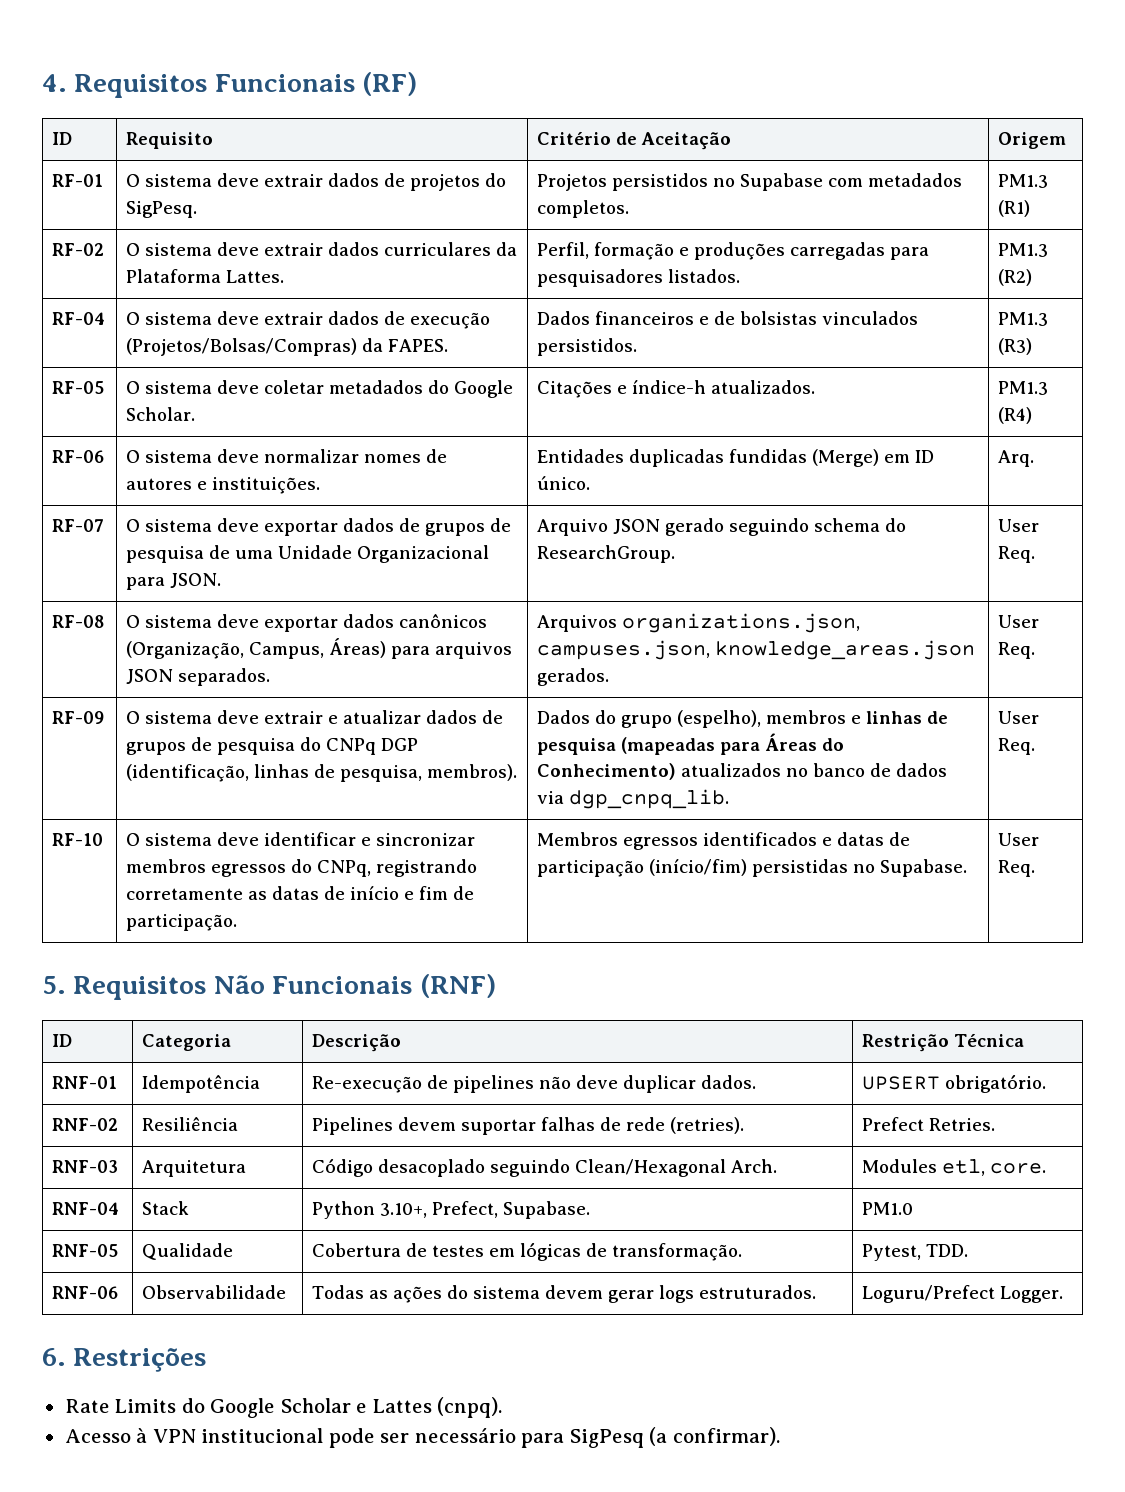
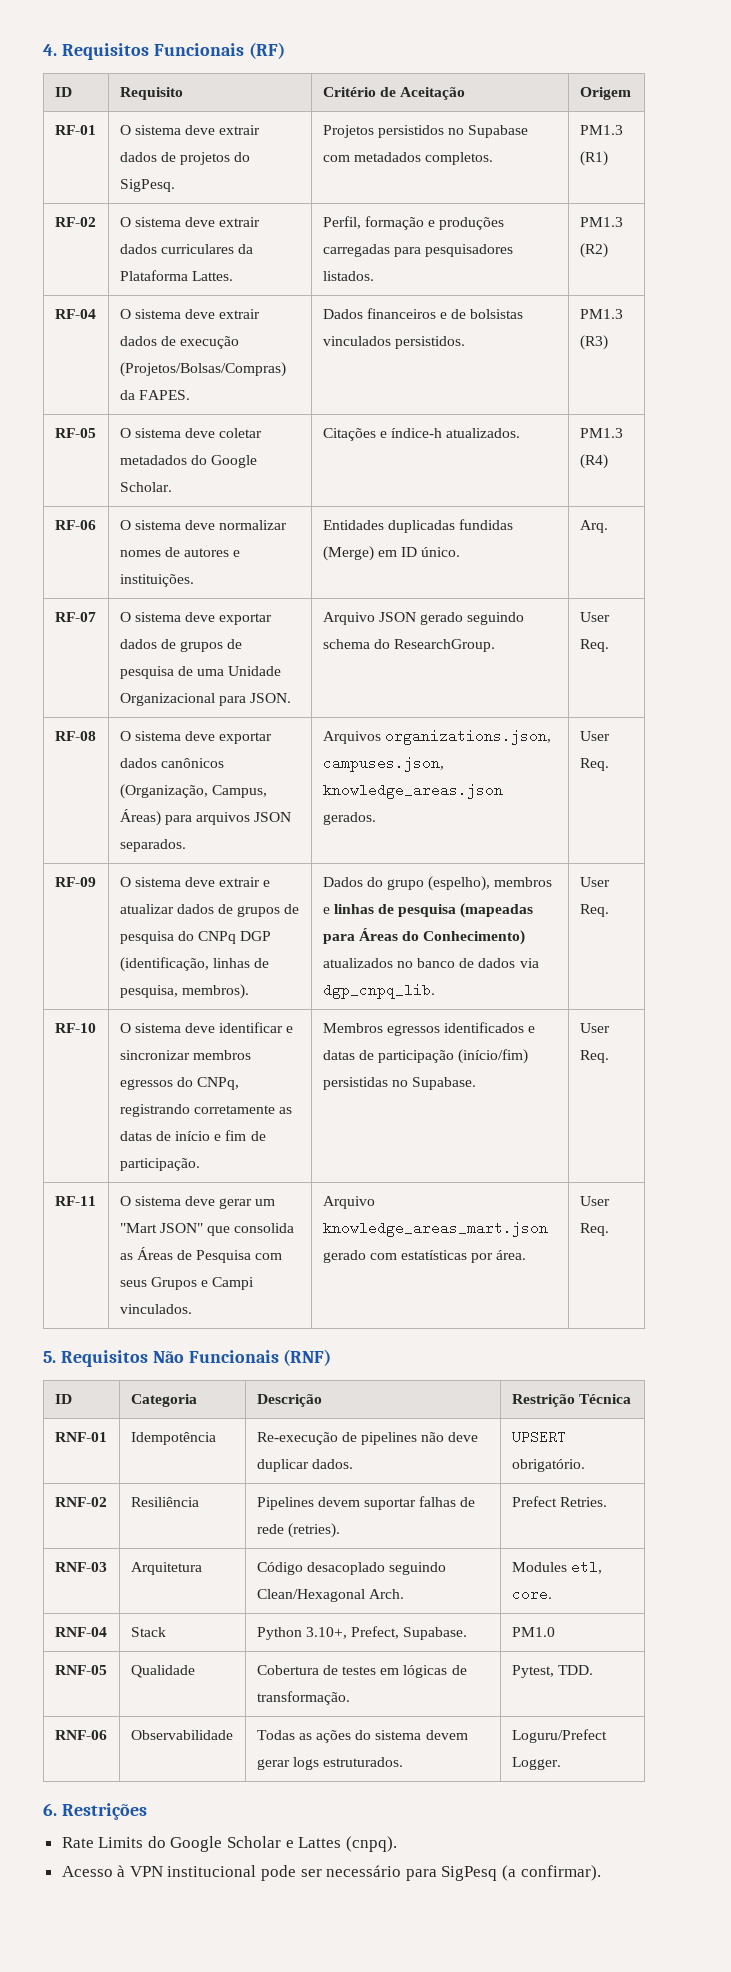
+ RF-11 | O sistema deve gerar um "Mart JSON" que consolida as Áreas de Pesquisa com seus Grupos e Campi vinculados. | Arquivo knowledge_areas_mart.json gerado com estatísticas por área. | User Req.

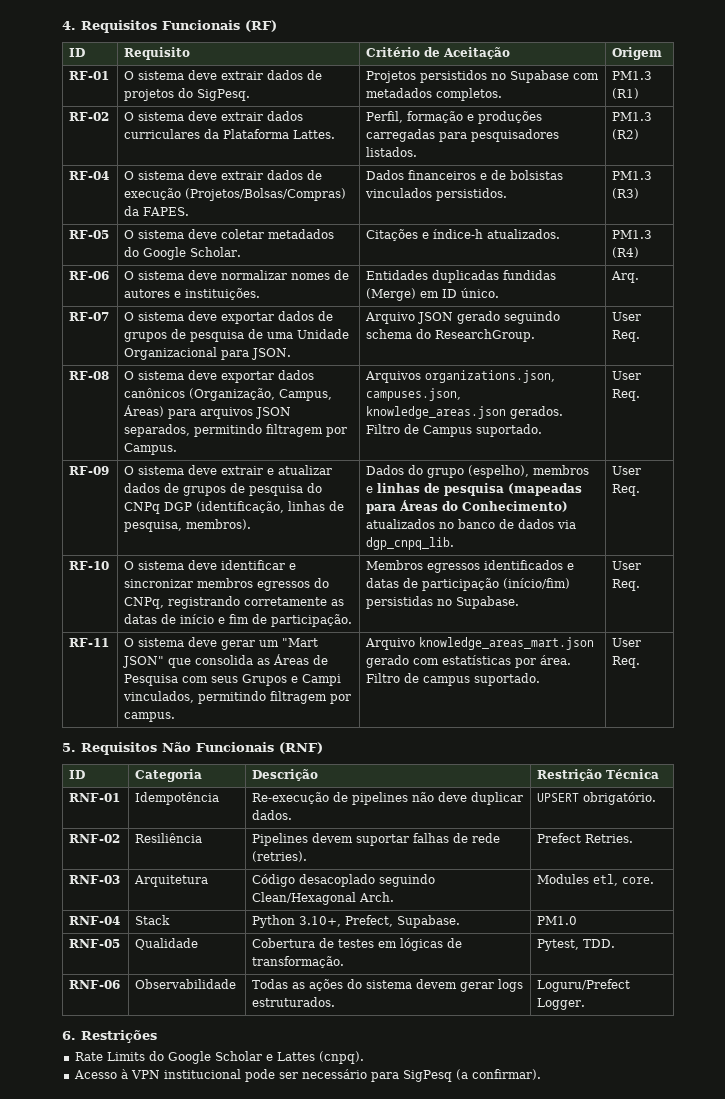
- RF-08 | O sistema deve exportar dados canônicos (Organização, Campus, Áreas) para arquivos JSON separados. | Arquivos organizations.json, campuses.json, knowledge_areas.json gerados. | User Req.
+ RF-08 | O sistema deve exportar dados canônicos (Organização, Campus, Áreas) para arquivos JSON separados, permitindo filtragem por Campus. | Arquivos organizations.json, campuses.json, knowledge_areas.json gerados. Filtro de Campus suportado. | User Req.
- RF-11 | O sistema deve gerar um "Mart JSON" que consolida as Áreas de Pesquisa com seus Grupos e Campi vinculados. | Arquivo knowledge_areas_mart.json gerado com estatísticas por área. | User Req.
+ RF-11 | O sistema deve gerar um "Mart JSON" que consolida as Áreas de Pesquisa com seus Grupos e Campi vinculados, permitindo filtragem por campus. | Arquivo knowledge_areas_mart.json gerado com estatísticas por área. Filtro de campus suportado. | User Req.

